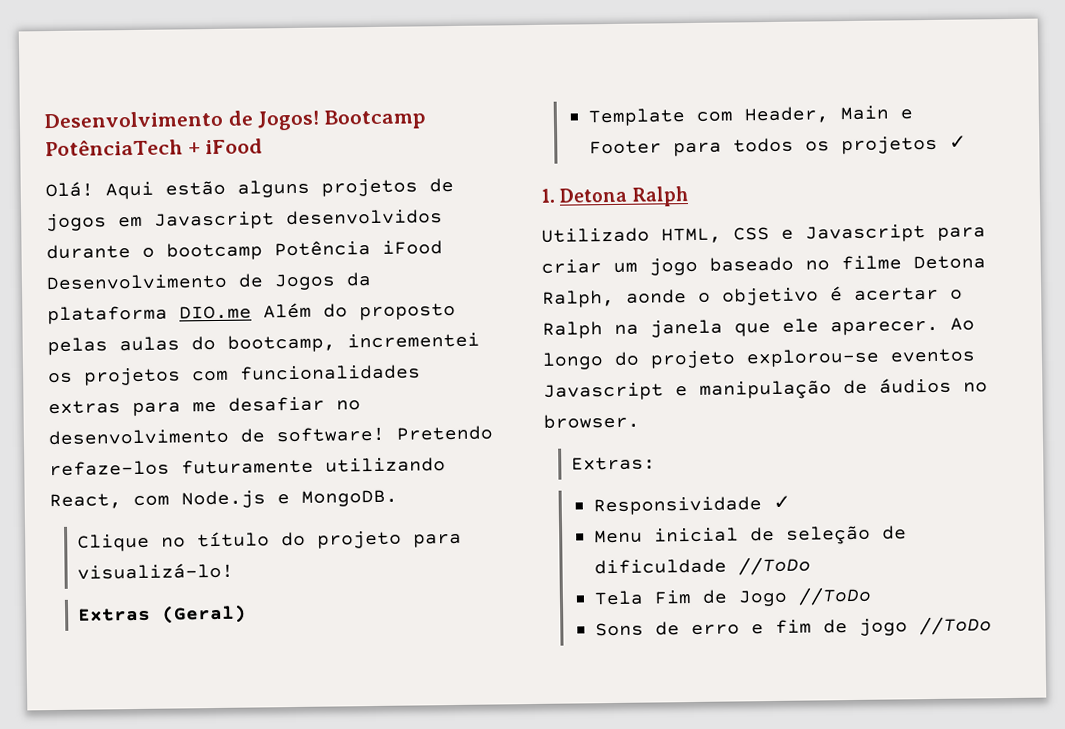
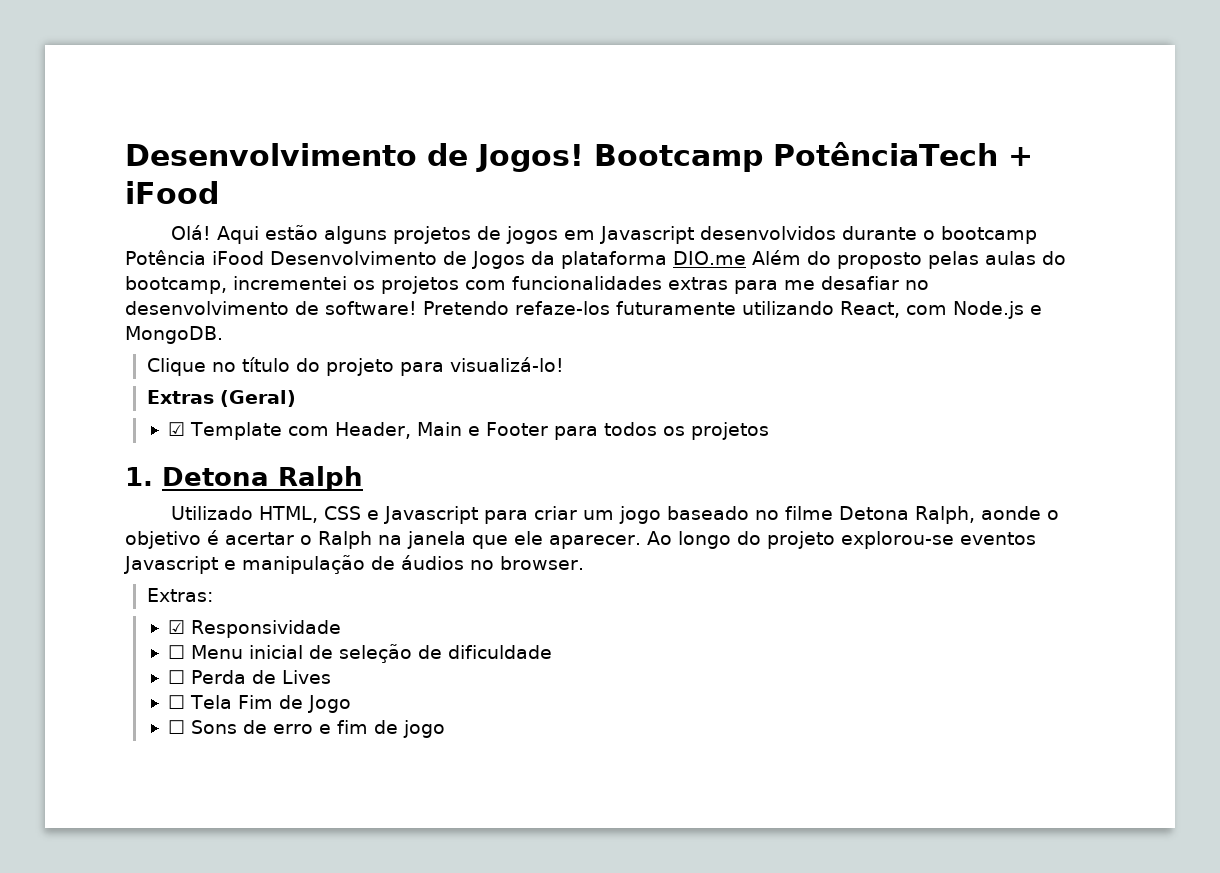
- Template com Header, Main e Footer para todos os projetos ✓
+ ☑ Template com Header, Main e Footer para todos os projetos
- Responsividade ✓
- Menu inicial de seleção de dificuldade //ToDo
- Tela Fim de Jogo //ToDo
- Sons de erro e fim de jogo //ToDo
+ ☑ Responsividade
+ ☐ Menu inicial de seleção de dificuldade
+ ☐ Perda de Lives
+ ☐ Tela Fim de Jogo
+ ☐ Sons de erro e fim de jogo

